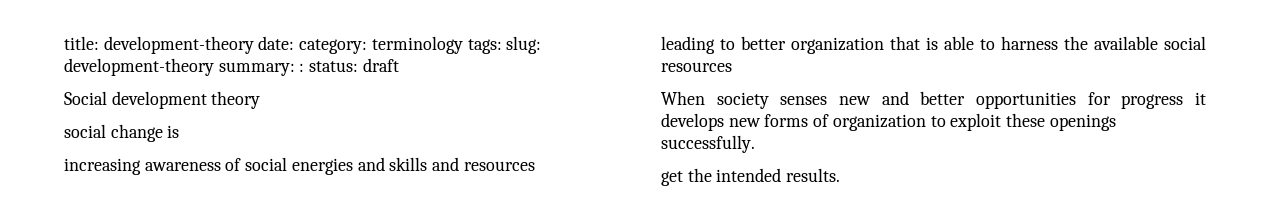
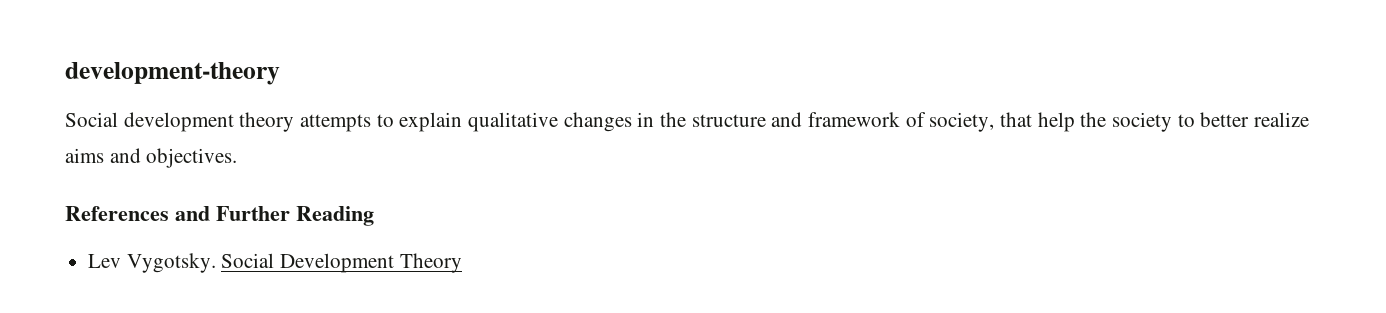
- title: development-theory date: category: terminology tags: slug: development-theory summary: : status: draft
- Social development theory
- social change is
- increasing awareness of social energies and skills and resources
- leading to better organization that is able to harness the available social resources
- When society senses new and better opportunities for progress it develops new forms of organization to exploit these openings successfully.
- get the intended results.
+ development-theory
+ Social development theory attempts to explain qualitative changes in the structure and framework of society, that help the society to better realize aims and objectives.
+ References and Further Reading
+ Lev Vygotsky. Social Development Theory

